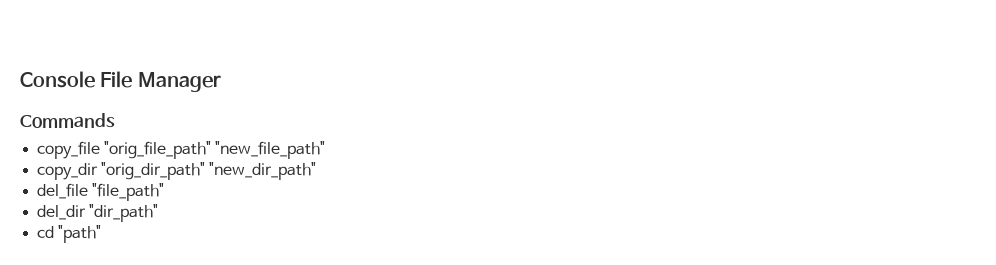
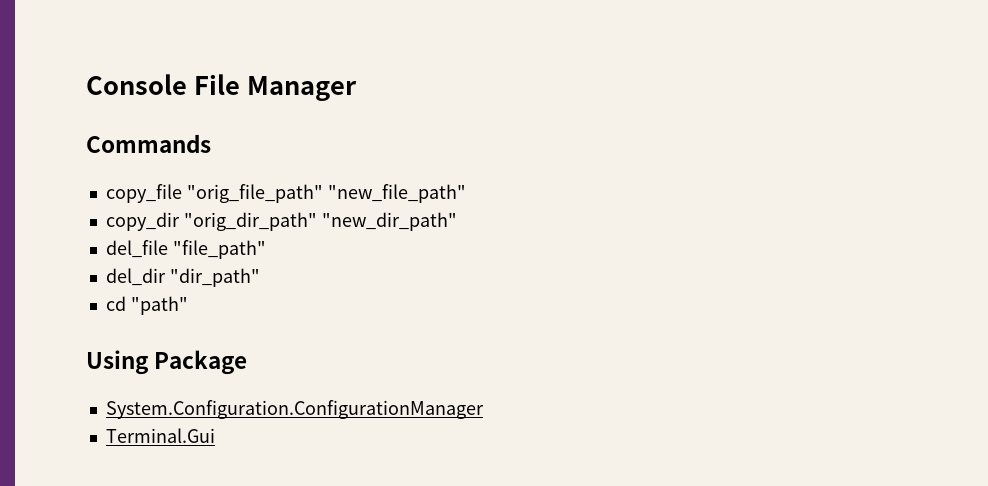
+ Using Package
+ System.Configuration.ConfigurationManager
+ Terminal.Gui

